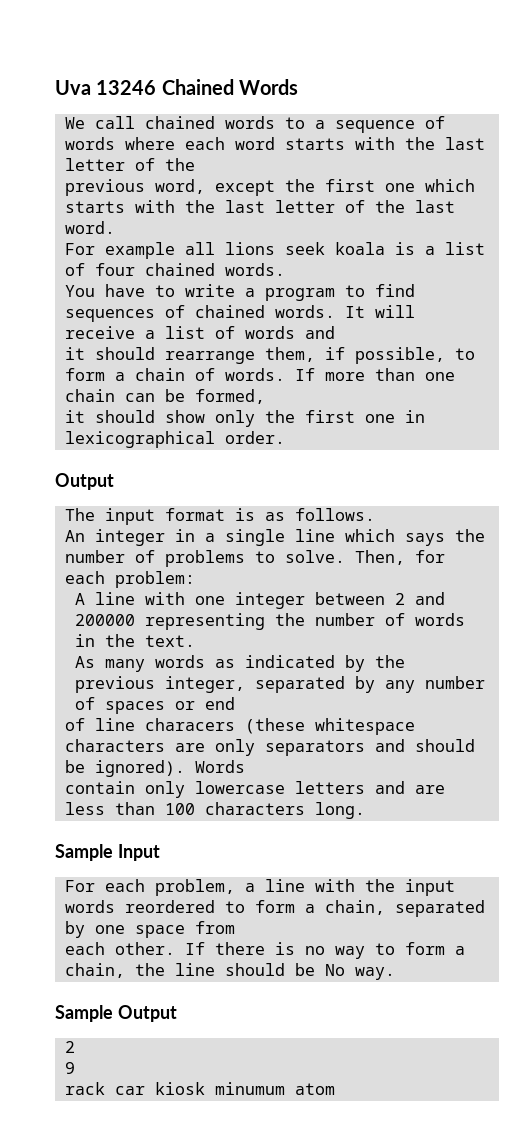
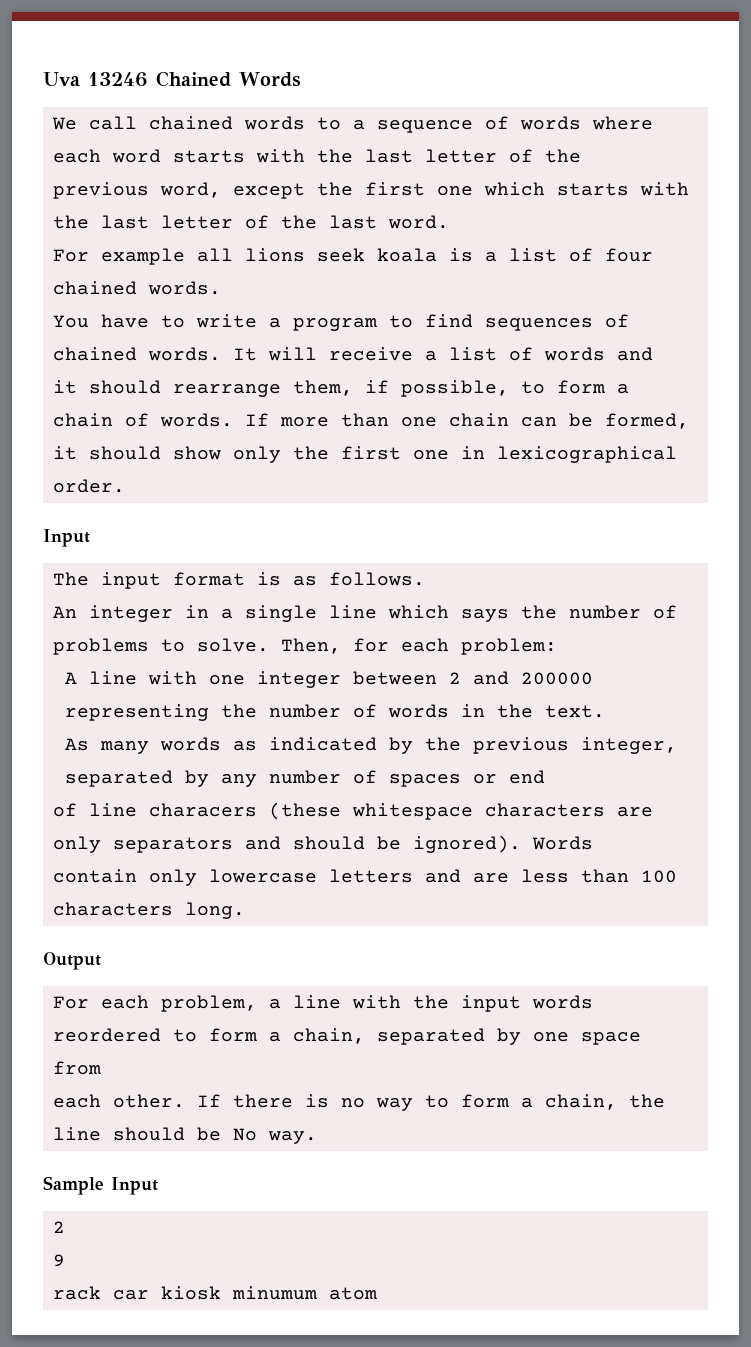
  it should show only the first one in lexicographical order.
- Output
+ Input
- Sample Input
+ Output
- Sample Output
+ Sample Input

